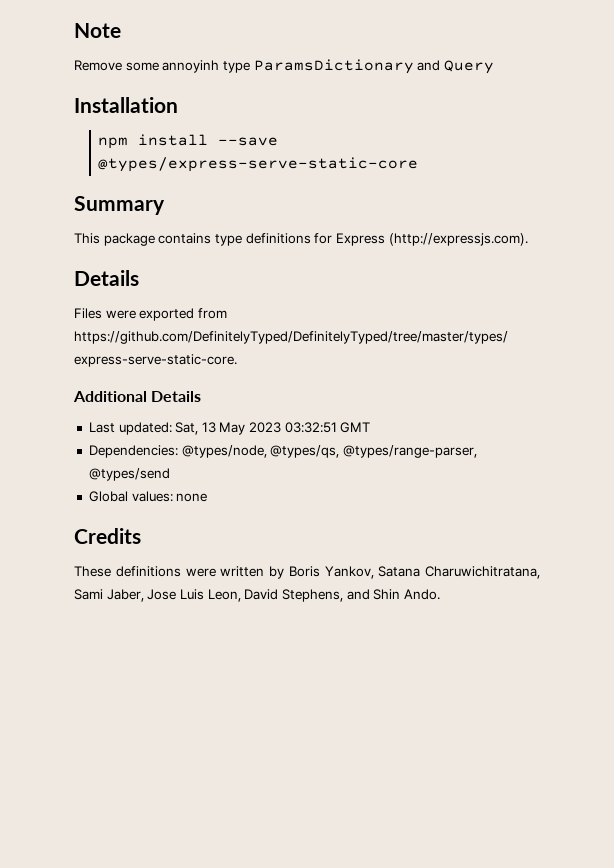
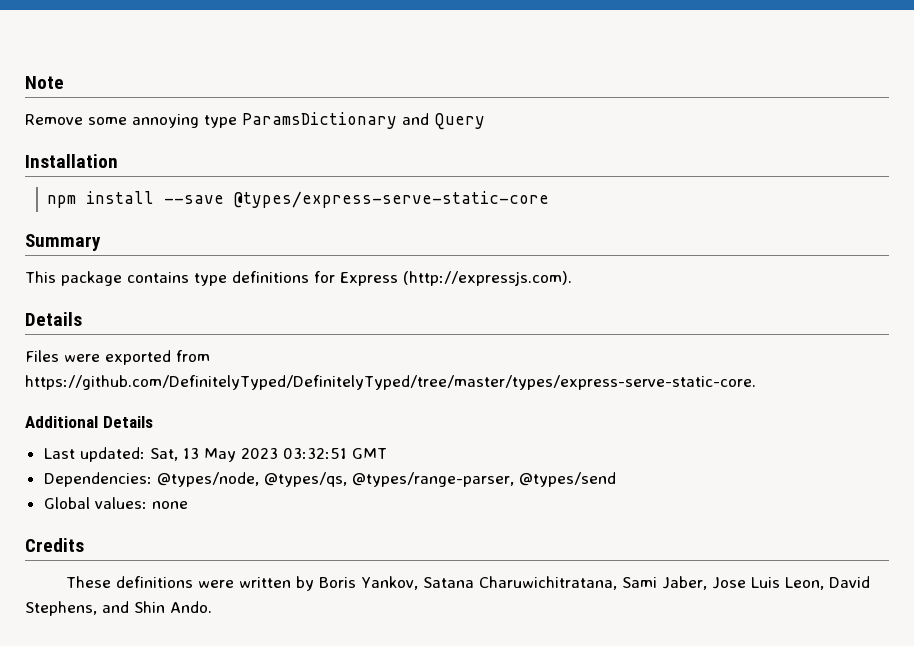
- Remove some annoyinh type ParamsDictionary and Query
+ Remove some annoying type ParamsDictionary and Query

